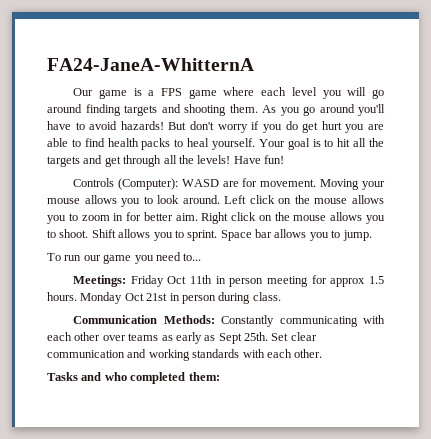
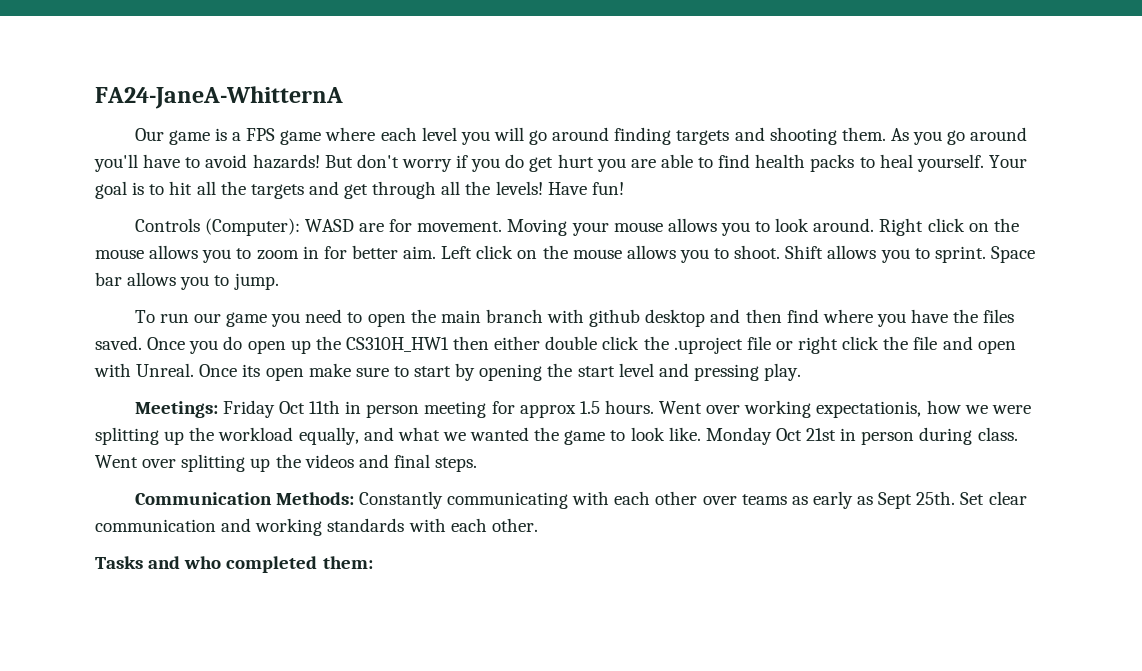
- Left click on the mouse allows you to zoom in for better aim.
+ Right click on the mouse allows you to zoom in for better aim.
- Right click on the mouse allows you to shoot.
+ Left click on the mouse allows you to shoot.
- To run our game you need to...
+ To run our game you need to open the main branch with github desktop and then find where you have the files saved. Once you do open up the CS310H_HW1 then either double click the .uproject file or right click the file and open with Unreal. Once its open make sure to start by opening the start level and pressing play.
+ Went over working expectationis, how we were splitting up the workload equally, and what we wanted the game to look like.
+ Went over splitting up the videos and final steps.

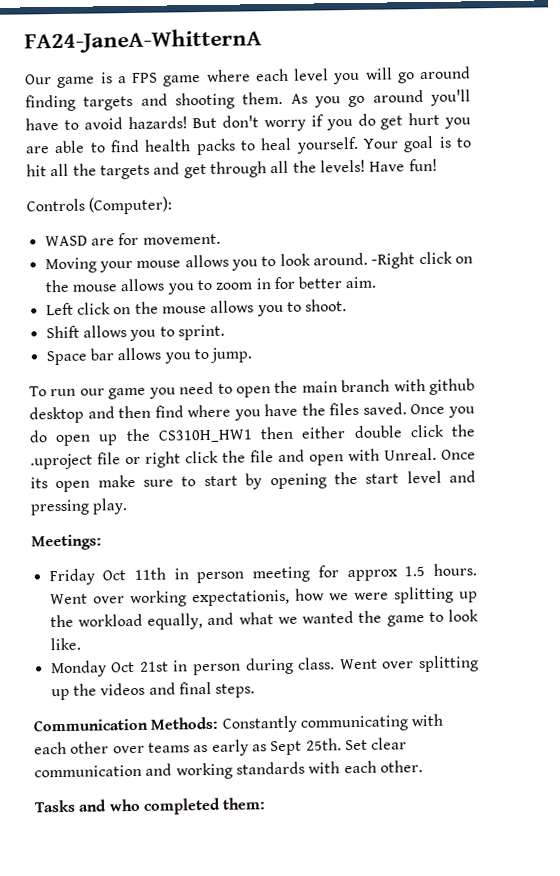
- Controls (Computer): WASD are for movement. Moving your mouse allows you to look around.
+ Controls (Computer):
+ WASD are for movement.
+ Moving your mouse allows you to look around.
- Right click on the mouse allows you to zoom in for better aim. Left click on the mouse allows you to shoot. Shift allows you to sprint. Space bar allows you to jump.
+ -Right click on the mouse allows you to zoom in for better aim.
+ Left click on the mouse allows you to shoot.
+ Shift allows you to sprint.
+ Space bar allows you to jump.
- Meetings: Friday Oct 11th in person meeting for approx 1.5 hours.
+ Meetings:
+ Friday Oct 11th in person meeting for approx 1.5 hours.
- Went over working expectationis, how we were splitting up the workload equally, and what we wanted the game to look like. Monday Oct 21st in person during class.
+ Went over working expectationis, how we were splitting up the workload equally, and what we wanted the game to look like.
+ Monday Oct 21st in person during class.

